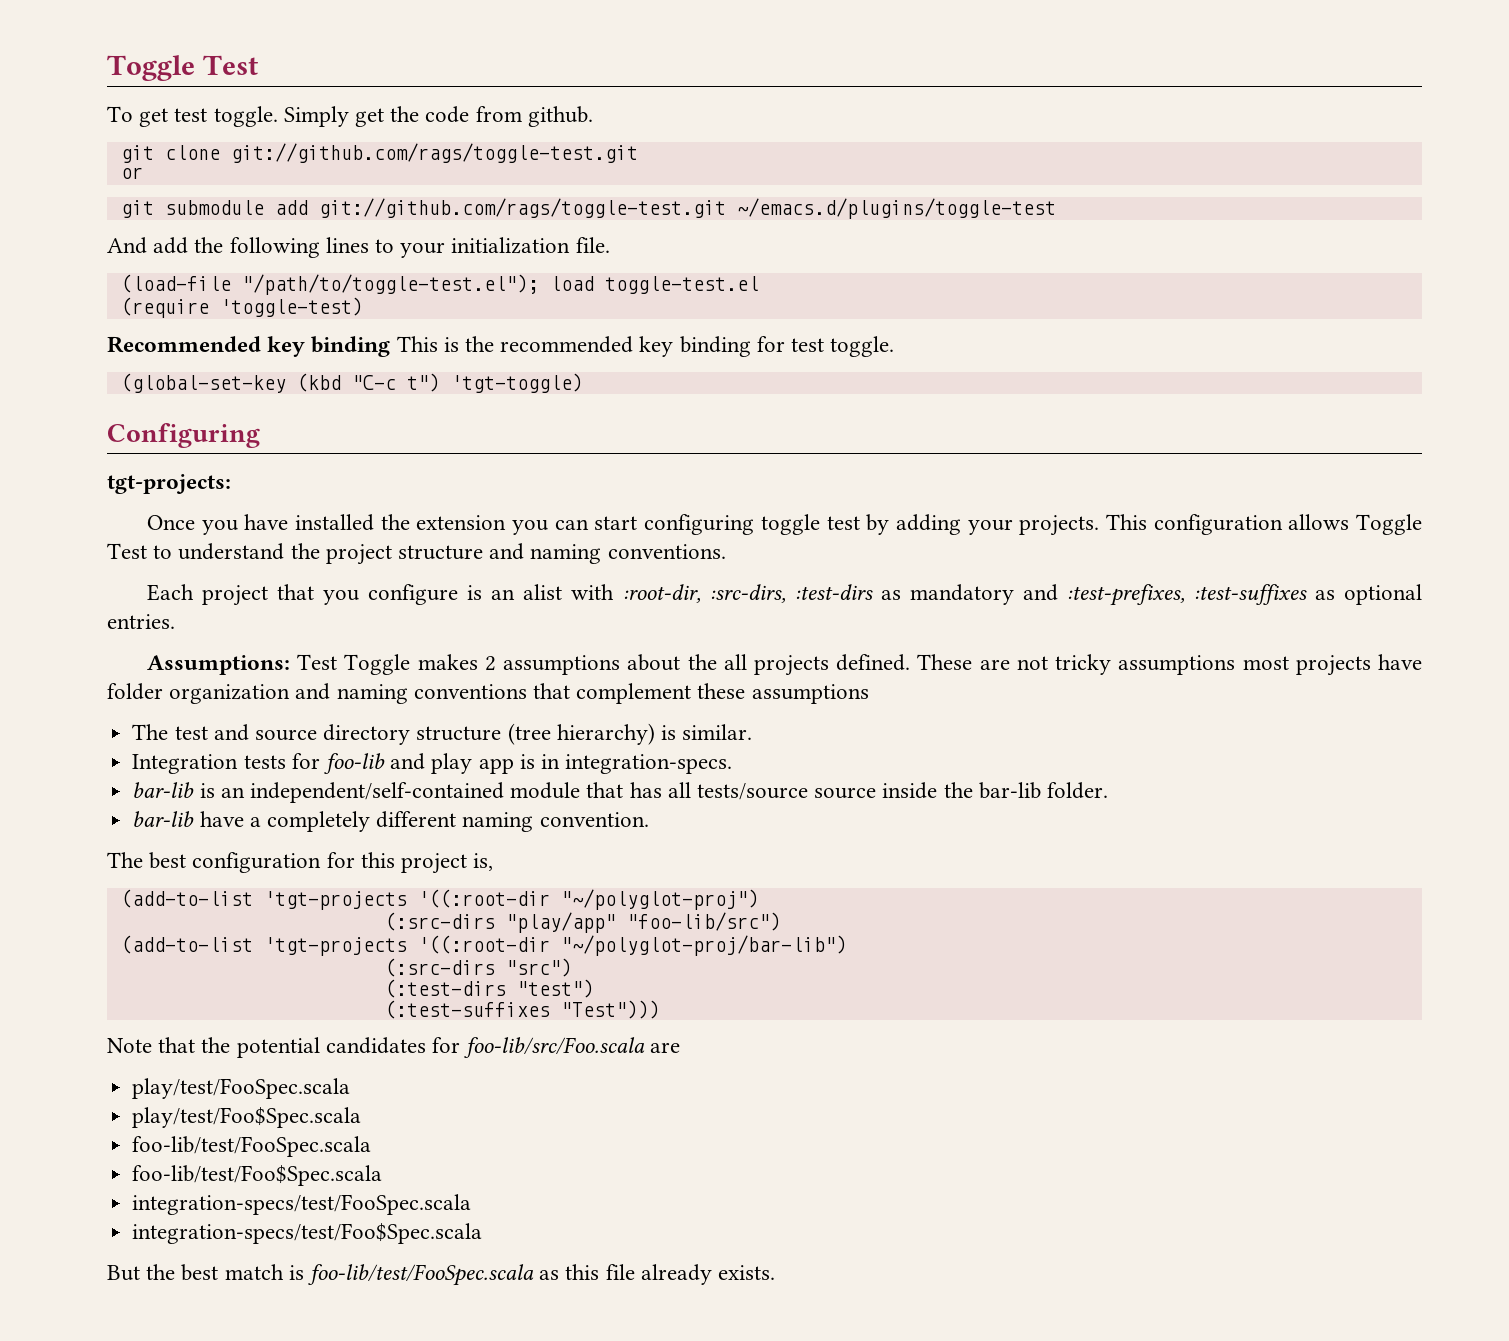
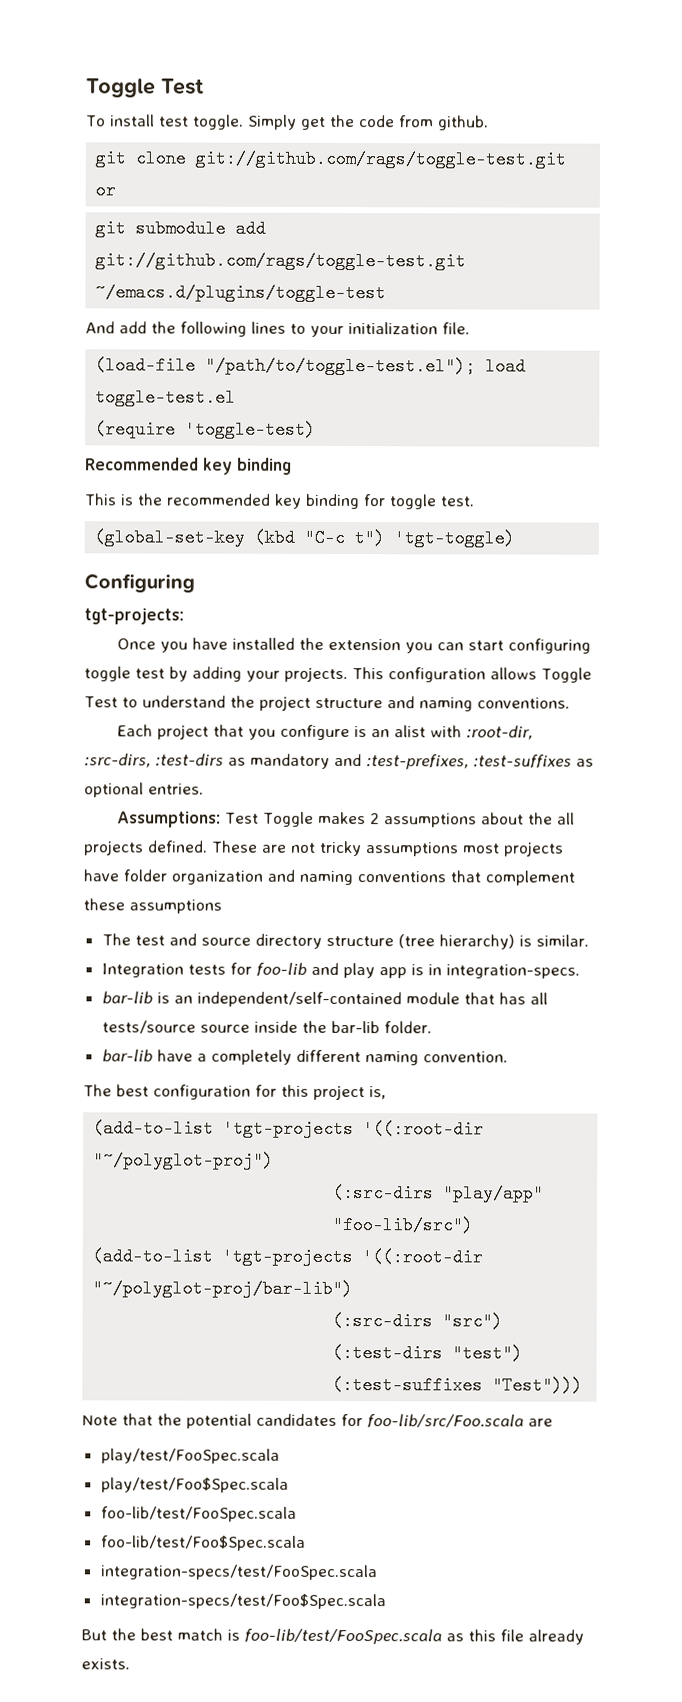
- To get test toggle.
+ To install test toggle.
- Recommended key binding This is the recommended key binding for test toggle.
+ Recommended key binding
+ This is the recommended key binding for toggle test.

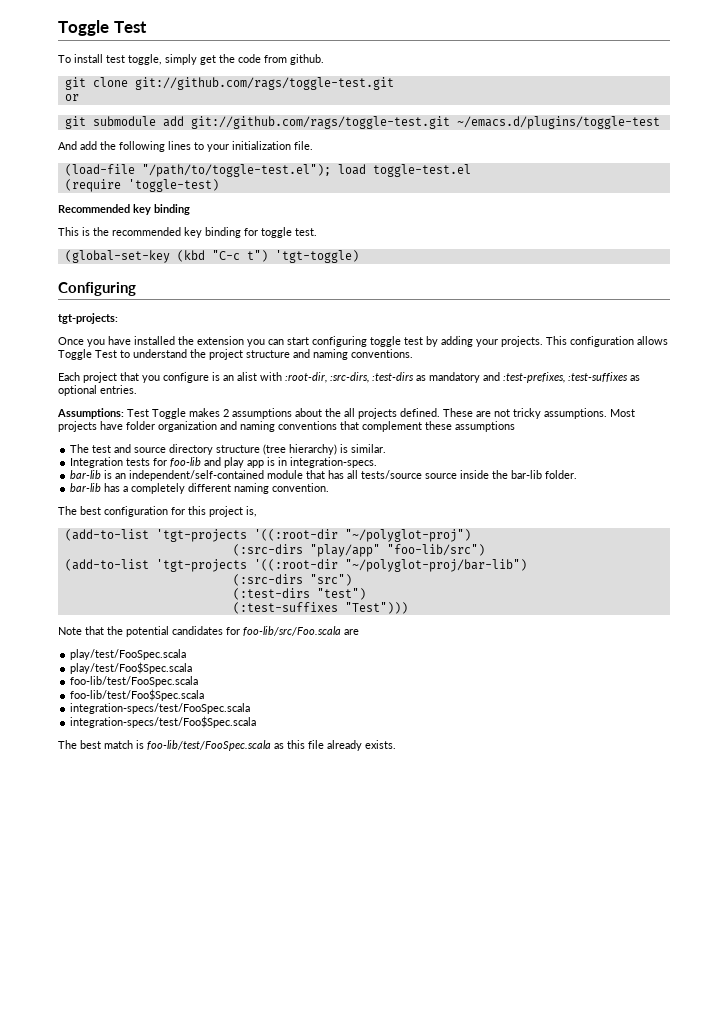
- To install test toggle. Simply get the code from github.
+ To install test toggle, simply get the code from github.
- These are not tricky assumptions most projects have folder organization and naming conventions that complement these assumptions
+ These are not tricky assumptions. Most projects have folder organization and naming conventions that complement these assumptions
- bar-lib have a completely different naming convention.
+ bar-lib has a completely different naming convention.
- But the best match is foo-lib/test/FooSpec.scala as this file already exists.
+ The best match is foo-lib/test/FooSpec.scala as this file already exists.

